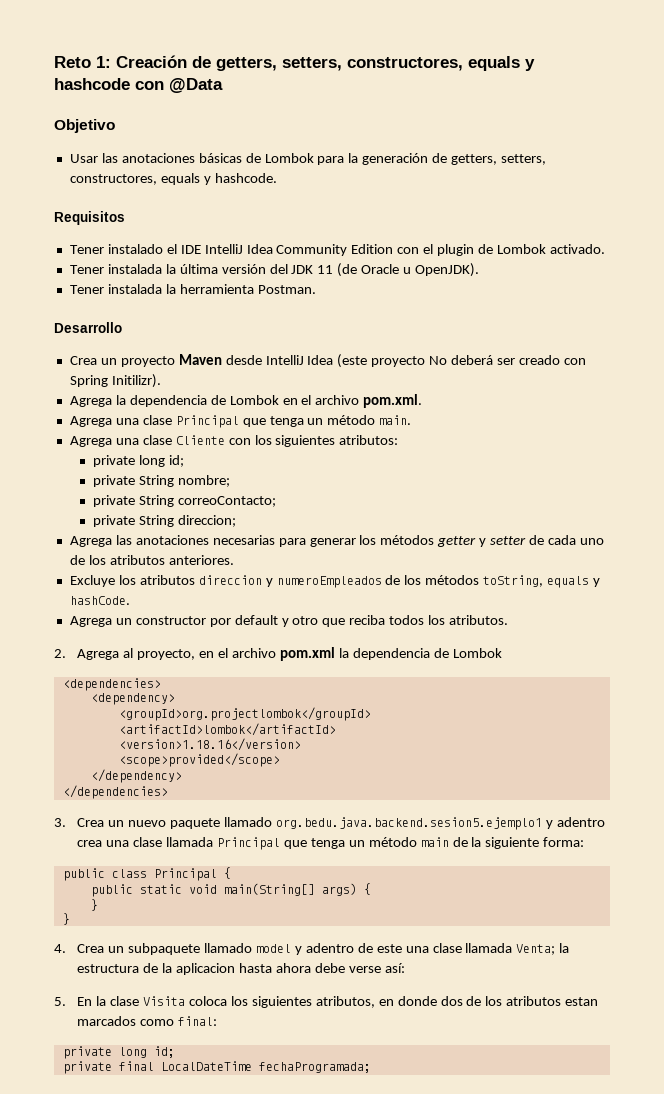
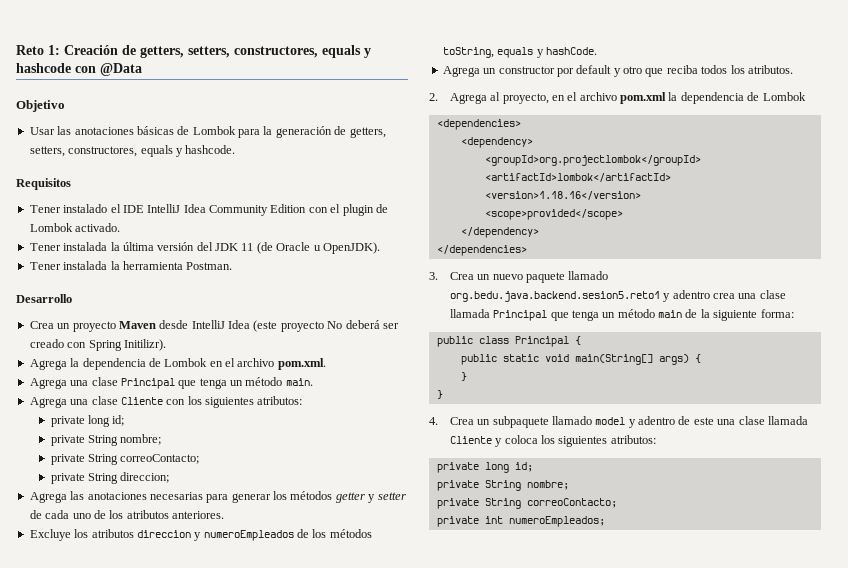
- 3. Crea un nuevo paquete llamado org.bedu.java.backend.sesion5.ejemplo1 y adentro crea una clase llamada Principal que tenga un método main de la siguiente forma:
+ 3. Crea un nuevo paquete llamado org.bedu.java.backend.sesion5.reto1 y adentro crea una clase llamada Principal que tenga un método main de la siguiente forma:
- 4. Crea un subpaquete llamado model y adentro de este una clase llamada Venta; la estructura de la aplicacion hasta ahora debe verse así:
- 5. En la clase Visita coloca los siguientes atributos, en donde dos de los atributos estan marcados como final:
+ 4. Crea un subpaquete llamado model y adentro de este una clase llamada Cliente y coloca los siguientes atributos:
  private long id;
- private final LocalDateTime fechaProgramada;
+ private String nombre;
+ private String correoContacto;
+ private int numeroEmpleados;

